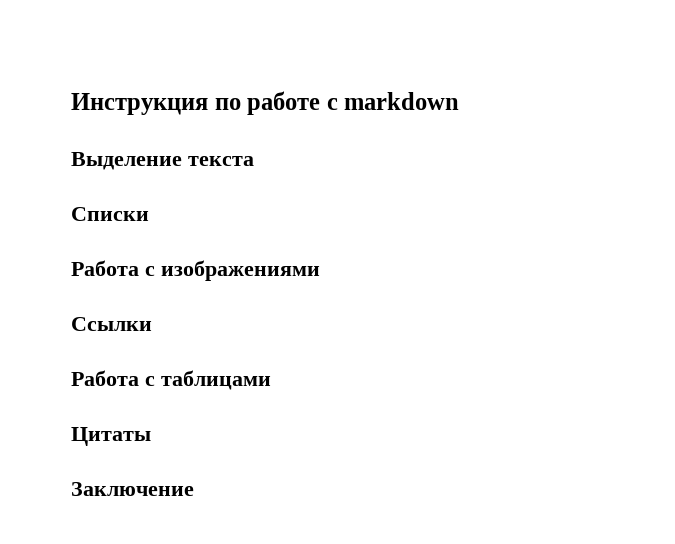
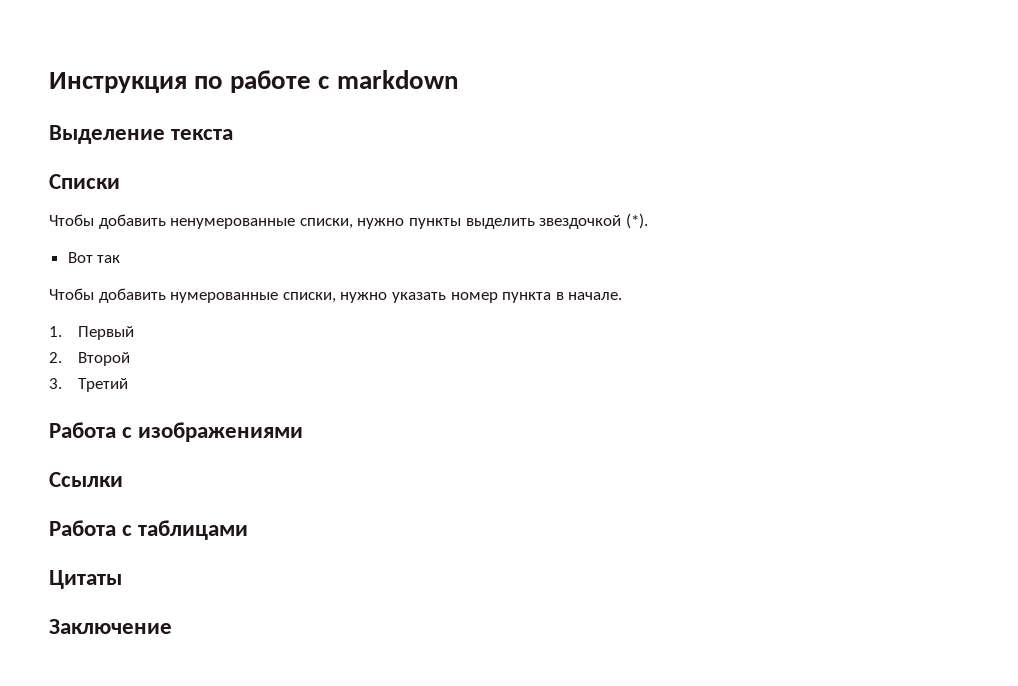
+ Чтобы добавить ненумерованные списки, нужно пункты выделить звездочкой (*).
+ Вот так
+ Чтобы добавить нумерованные списки, нужно указать номер пункта в начале.
+ 1. Первый
+ 2. Второй
+ 3. Третий

